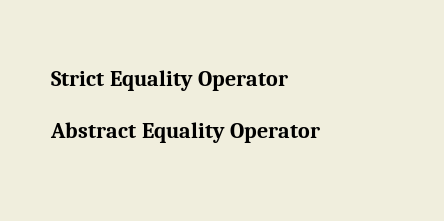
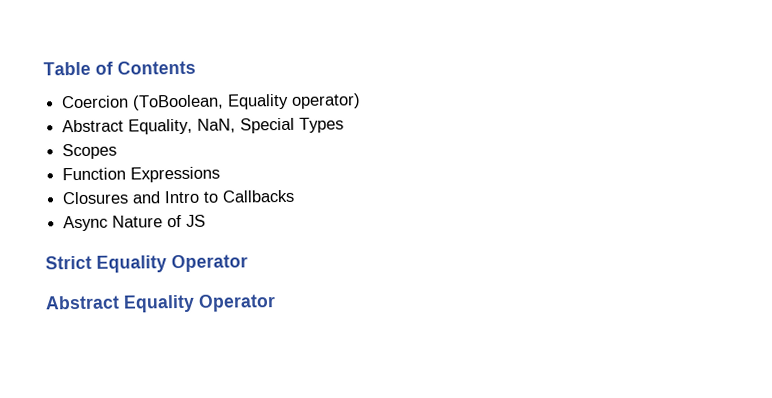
+ Table of Contents
+ Coercion (ToBoolean, Equality operator)
+ Abstract Equality, NaN, Special Types
+ Scopes
+ Function Expressions
+ Closures and Intro to Callbacks
+ Async Nature of JS

